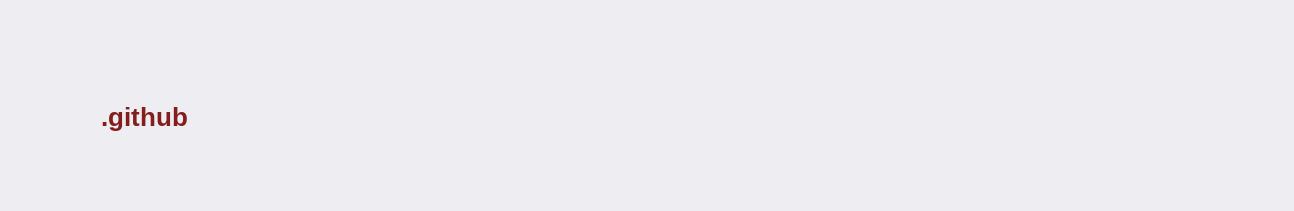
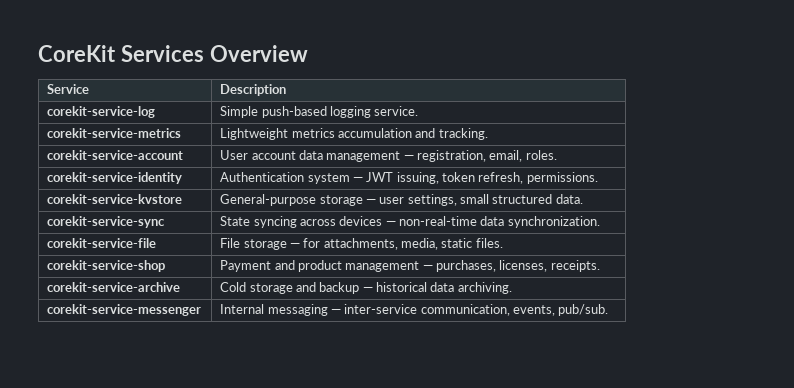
- .github
+ CoreKit Services Overview
+ Service | Description
+ corekit-service-log | Simple push-based logging service.
+ corekit-service-metrics | Lightweight metrics accumulation and tracking.
+ corekit-service-account | User account data management — registration, email, roles.
+ corekit-service-identity | Authentication system — JWT issuing, token refresh, permissions.
+ corekit-service-kvstore | General-purpose storage — user settings, small structured data.
+ corekit-service-sync | State syncing across devices — non-real-time data synchronization.
+ corekit-service-file | File storage — for attachments, media, static files.
+ corekit-service-shop | Payment and product management — purchases, licenses, receipts.
+ corekit-service-archive | Cold storage and backup — historical data archiving.
+ corekit-service-messenger | Internal messaging — inter-service communication, events, pub/sub.

